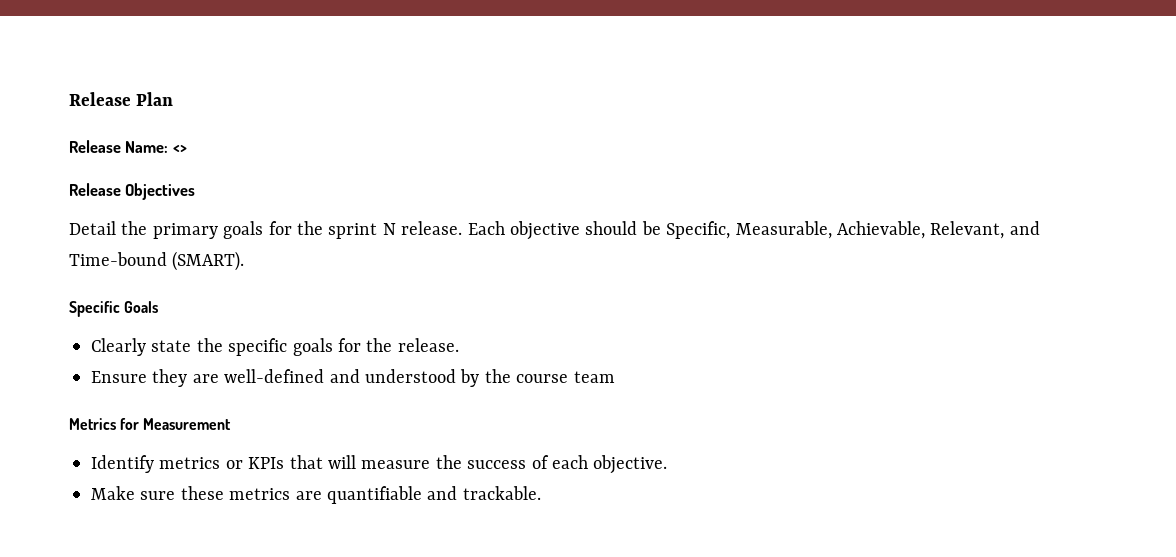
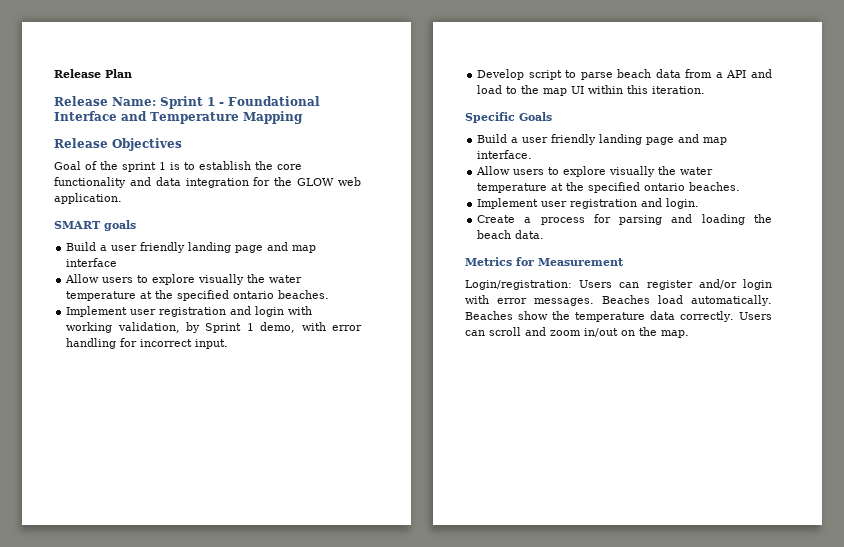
- Release Name: <>
+ Release Name: Sprint 1 - Foundational Interface and Temperature Mapping
  Release Objectives
- Detail the primary goals for the sprint N release. Each objective should be Specific, Measurable, Achievable, Relevant, and Time-bound (SMART).
+ Goal of the sprint 1 is to establish the core functionality and data integration for the GLOW web application.
+ SMART goals
+ Build a user friendly landing page and map interface
+ Allow users to explore visually the water temperature at the specified ontario beaches.
+ Implement user registration and login with working validation, by Sprint 1 demo, with error handling for incorrect input.
+ Develop script to parse beach data from a API and load to the map UI within this iteration.
  Specific Goals
- Clearly state the specific goals for the release.
- Ensure they are well-defined and understood by the course team
+ Build a user friendly landing page and map interface.
+ Allow users to explore visually the water temperature at the specified ontario beaches.
+ Implement user registration and login.
+ Create a process for parsing and loading the beach data.
  Metrics for Measurement
- Identify metrics or KPIs that will measure the success of each objective.
- Make sure these metrics are quantifiable and trackable.
+ Login/registration: Users can register and/or login with error messages. Beaches load automatically. Beaches show the temperature data correctly. Users can scroll and zoom in/out on the map.

